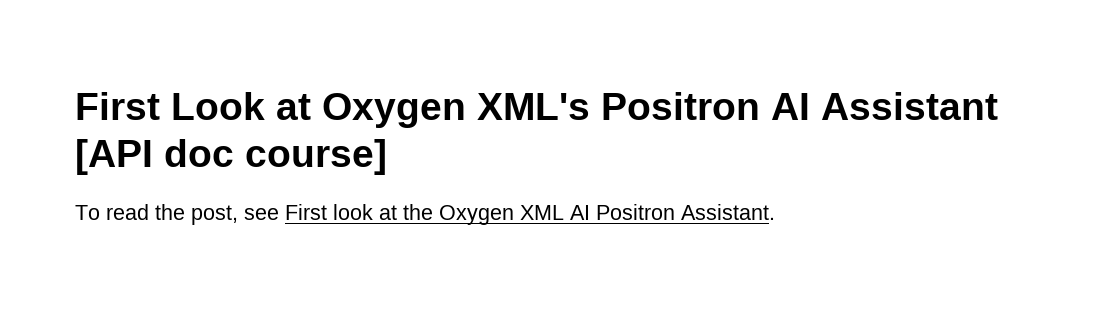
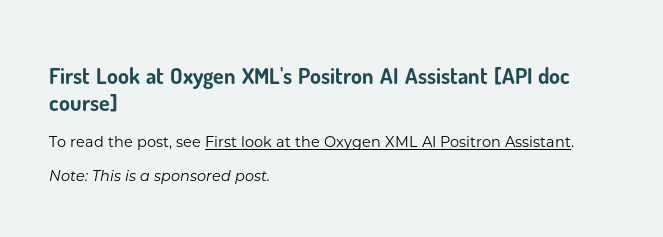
+ Note: This is a sponsored post.

